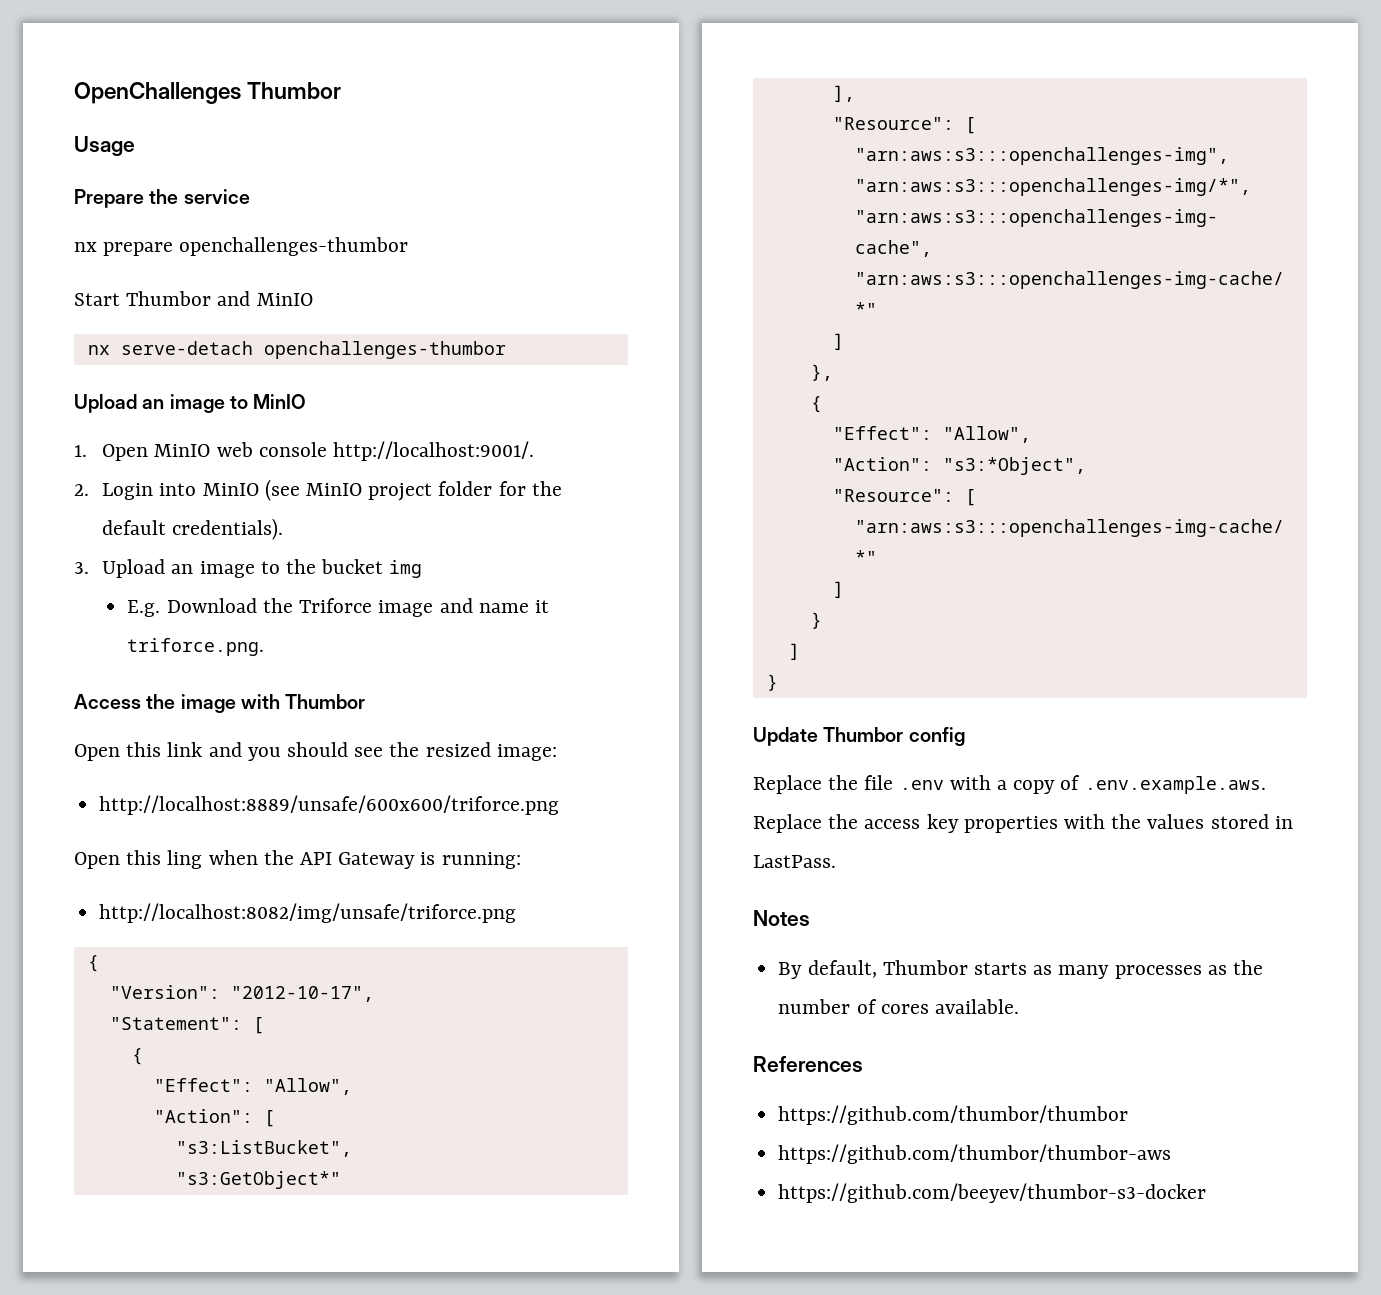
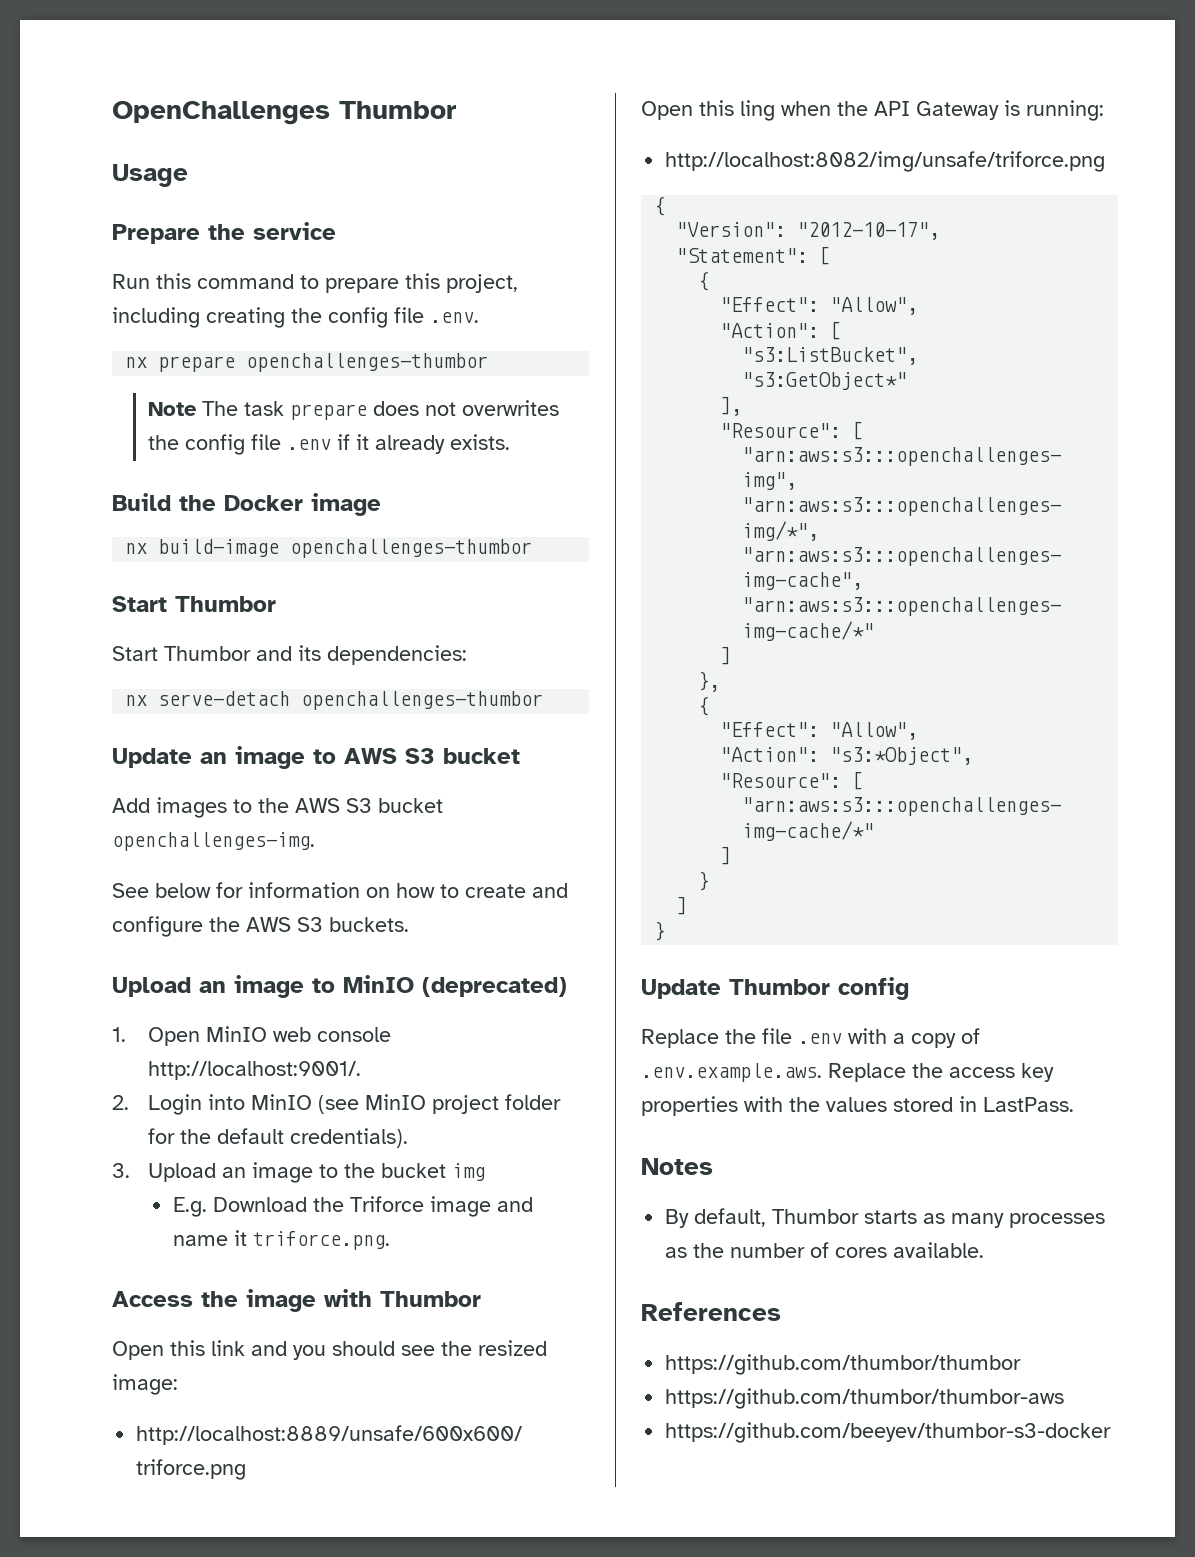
+ Run this command to prepare this project, including creating the config file .env.
  nx prepare openchallenges-thumbor
+ Note The task prepare does not overwrites the config file .env if it already exists.
+ Build the Docker image
+ nx build-image openchallenges-thumbor
+ Start Thumbor
- Start Thumbor and MinIO
+ Start Thumbor and its dependencies:
+ Update an image to AWS S3 bucket
+ Add images to the AWS S3 bucket openchallenges-img.
+ See below for information on how to create and configure the AWS S3 buckets.
- Upload an image to MinIO
+ Upload an image to MinIO (deprecated)

